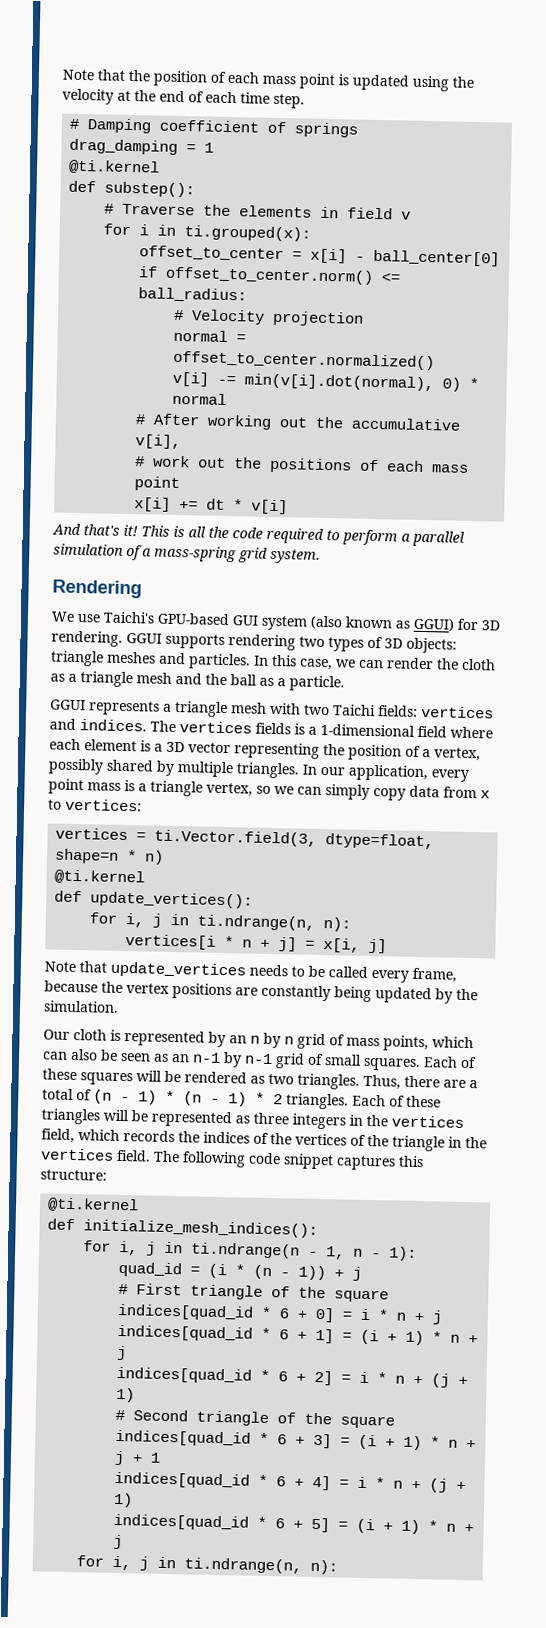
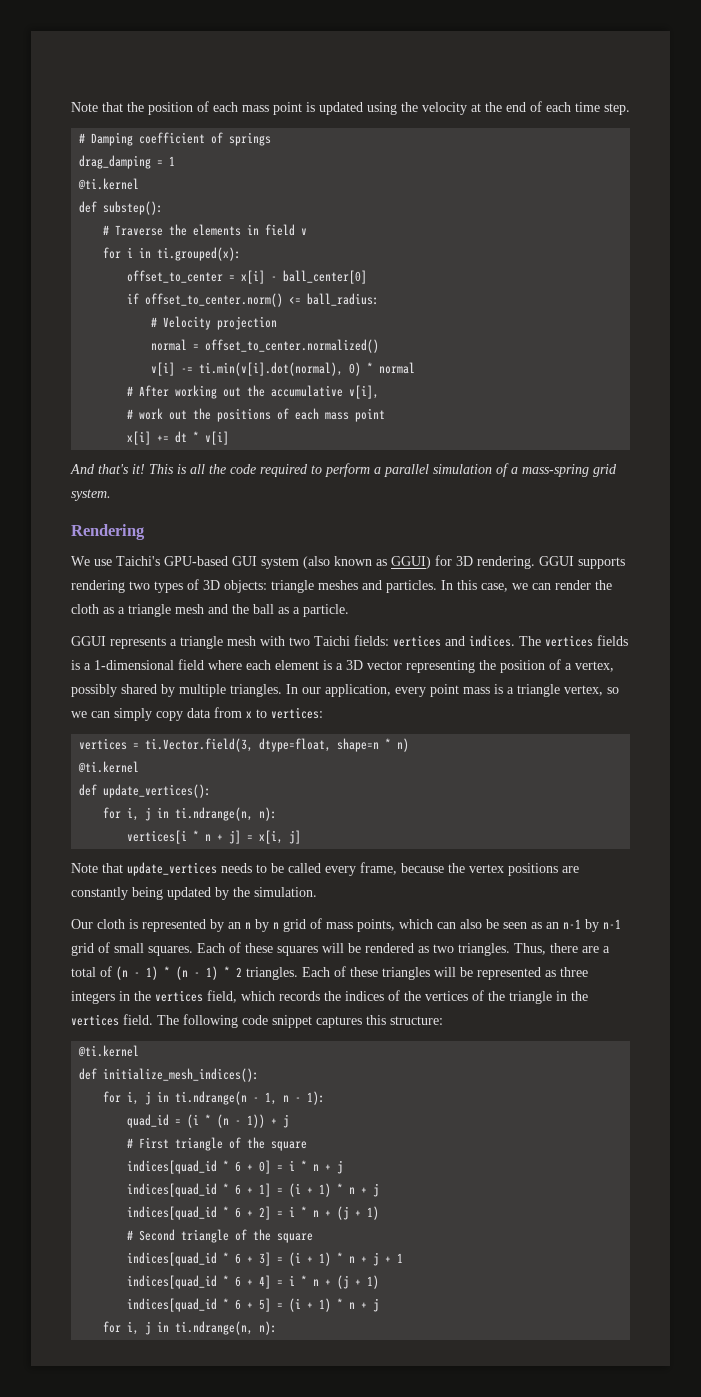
- v[i] -= min(v[i].dot(normal), 0) * normal
+ v[i] -= ti.min(v[i].dot(normal), 0) * normal

